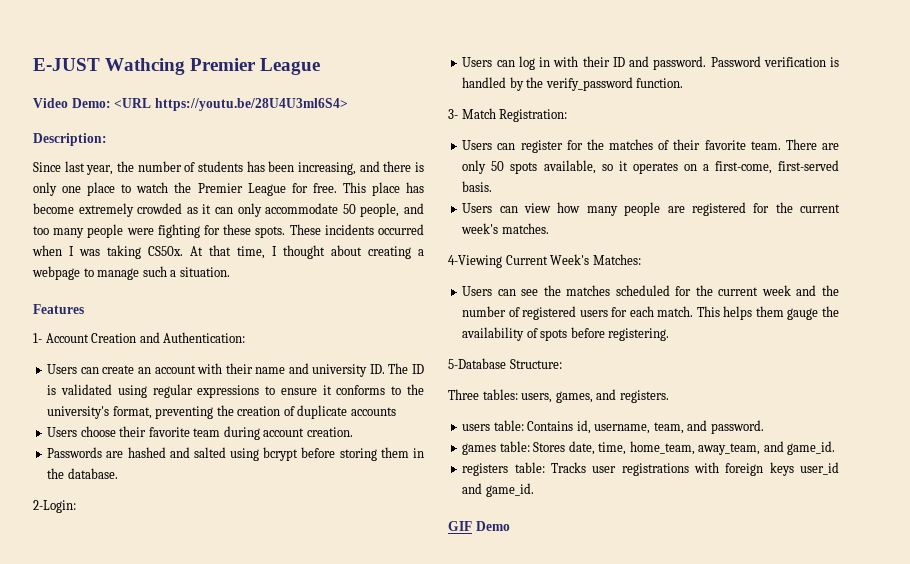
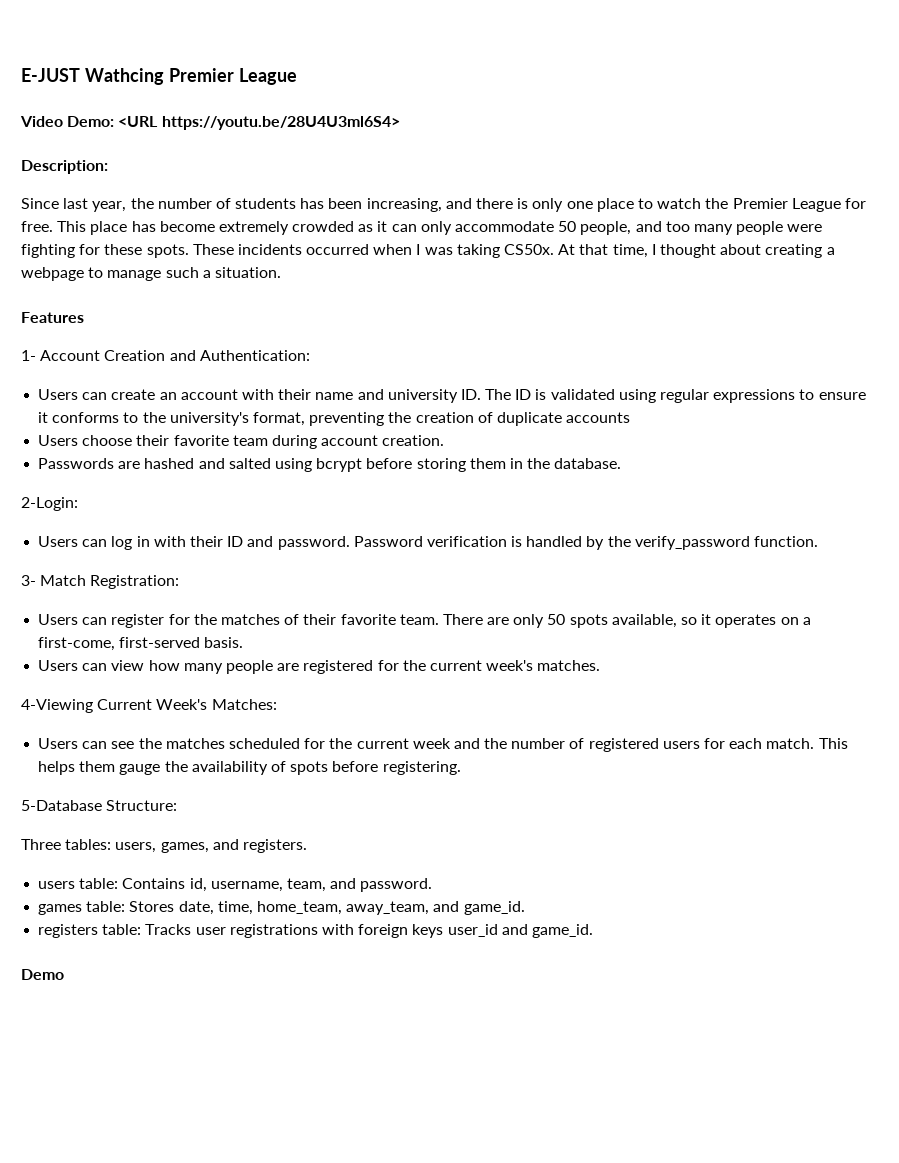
- GIF Demo
+ Demo

